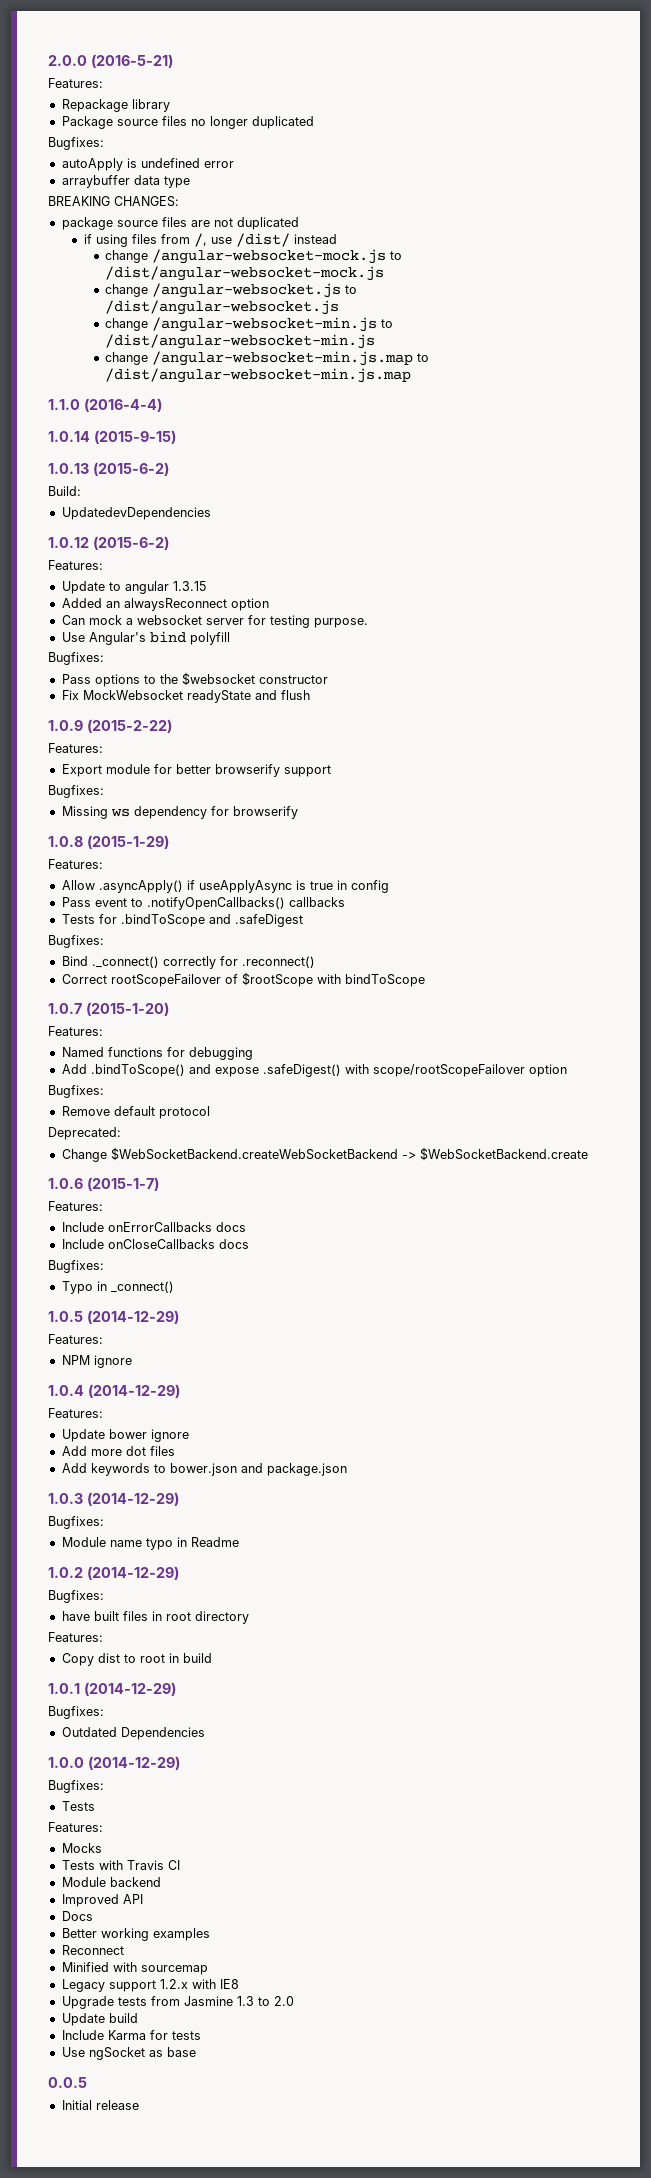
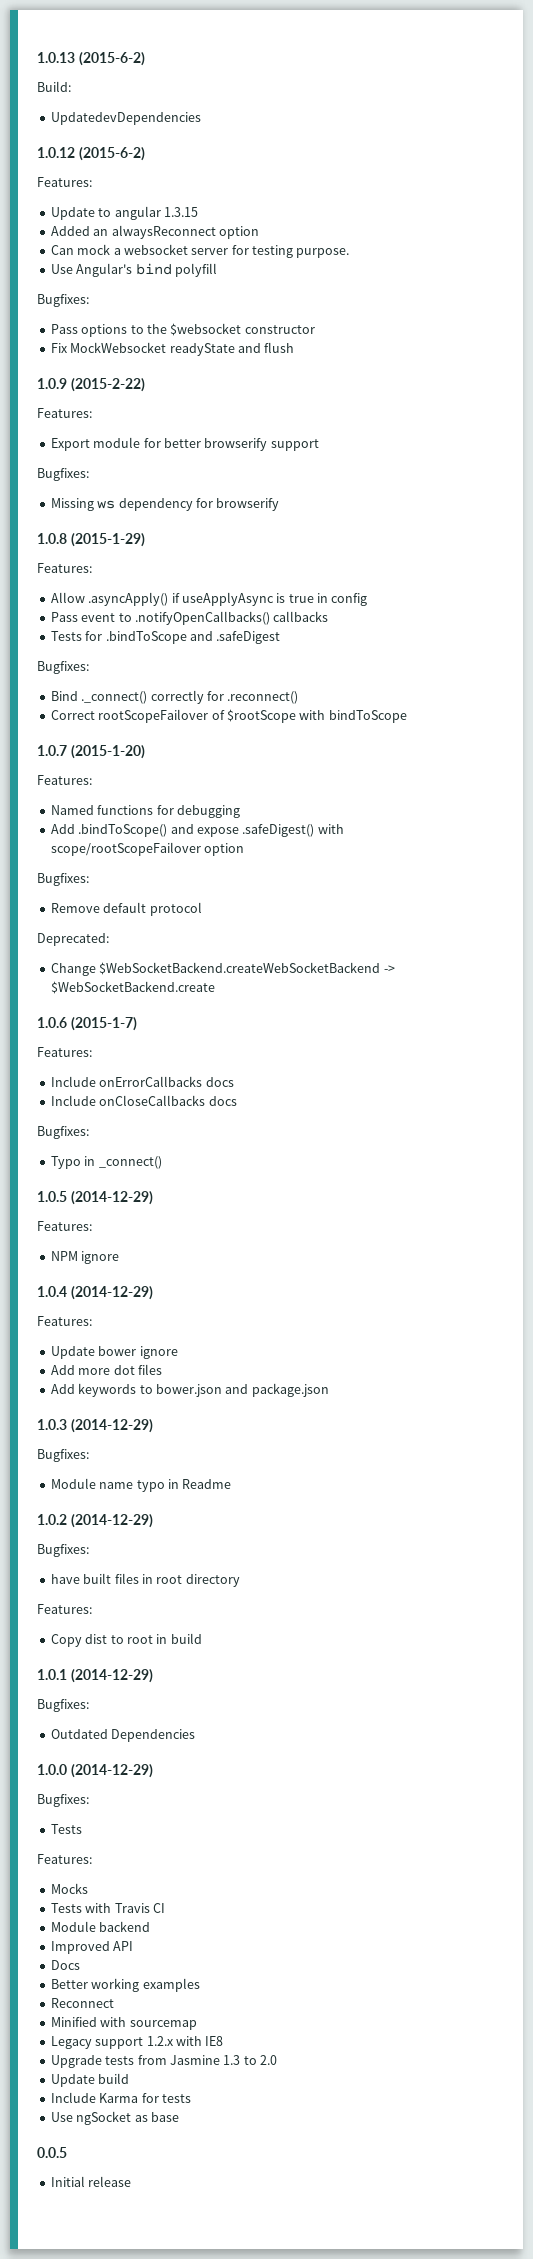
- 2.0.0 (2016-5-21)
- Features:
- Repackage library
- Package source files no longer duplicated
- Bugfixes:
- autoApply is undefined error
- arraybuffer data type
- BREAKING CHANGES:
- package source files are not duplicated
- if using files from /, use /dist/ instead
- change /angular-websocket-mock.js to /dist/angular-websocket-mock.js
- change /angular-websocket.js to /dist/angular-websocket.js
- change /angular-websocket-min.js to /dist/angular-websocket-min.js
- change /angular-websocket-min.js.map to /dist/angular-websocket-min.js.map
- 1.1.0 (2016-4-4)
- 1.0.14 (2015-9-15)

